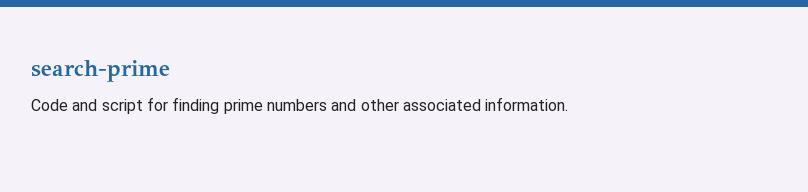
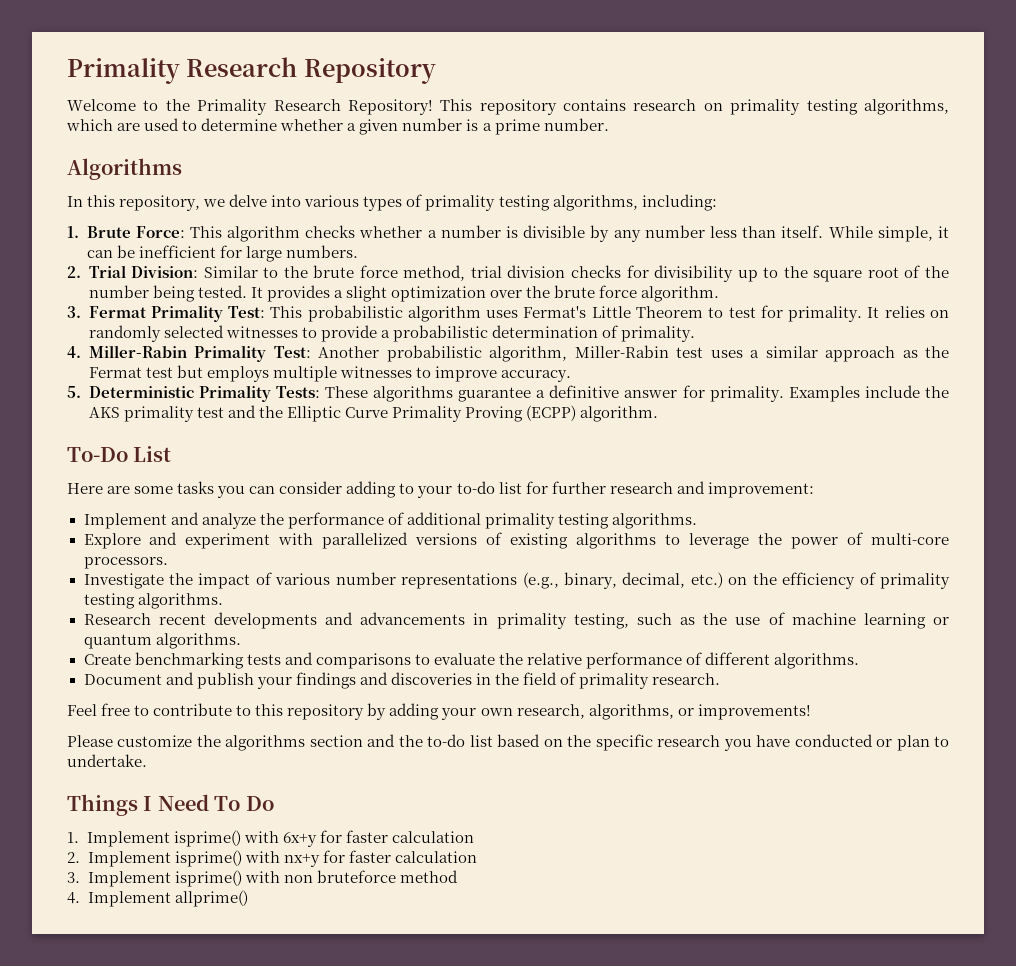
- search-prime
- Code and script for finding prime numbers and other associated information.
+ Primality Research Repository
+ Welcome to the Primality Research Repository! This repository contains research on primality testing algorithms, which are used to determine whether a given number is a prime number.
+ Algorithms
+ In this repository, we delve into various types of primality testing algorithms, including:
+ 1. Brute Force: This algorithm checks whether a number is divisible by any number less than itself. While simple, it can be inefficient for large numbers.
+ 2. Trial Division: Similar to the brute force method, trial division checks for divisibility up to the square root of the number being tested. It provides a slight optimization over the brute force algorithm.
+ 3. Fermat Primality Test: This probabilistic algorithm uses Fermat's Little Theorem to test for primality. It relies on randomly selected witnesses to provide a probabilistic determination of primality.
+ 4. Miller-Rabin Primality Test: Another probabilistic algorithm, Miller-Rabin test uses a similar approach as the Fermat test but employs multiple witnesses to improve accuracy.
+ 5. Deterministic Primality Tests: These algorithms guarantee a definitive answer for primality. Examples include the AKS primality test and the Elliptic Curve Primality Proving (ECPP) algorithm.
+ To-Do List
+ Here are some tasks you can consider adding to your to-do list for further research and improvement:
+ Implement and analyze the performance of additional primality testing algorithms.
+ Explore and experiment with parallelized versions of existing algorithms to leverage the power of multi-core processors.
+ Investigate the impact of various number representations (e.g., binary, decimal, etc.) on the efficiency of primality testing algorithms.
+ Research recent developments and advancements in primality testing, such as the use of machine learning or quantum algorithms.
+ Create benchmarking tests and comparisons to evaluate the relative performance of different algorithms.
+ Document and publish your findings and discoveries in the field of primality research.
+ Feel free to contribute to this repository by adding your own research, algorithms, or improvements!
+ Please customize the algorithms section and the to-do list based on the specific research you have conducted or plan to undertake.
+ Things I Need To Do
+ 1. Implement isprime() with 6x+y for faster calculation
+ 2. Implement isprime() with nx+y for faster calculation
+ 3. Implement isprime() with non bruteforce method
+ 4. Implement allprime()

